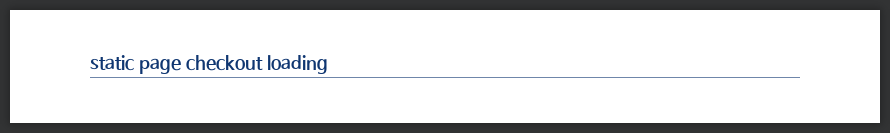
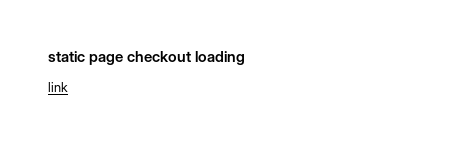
+ link

